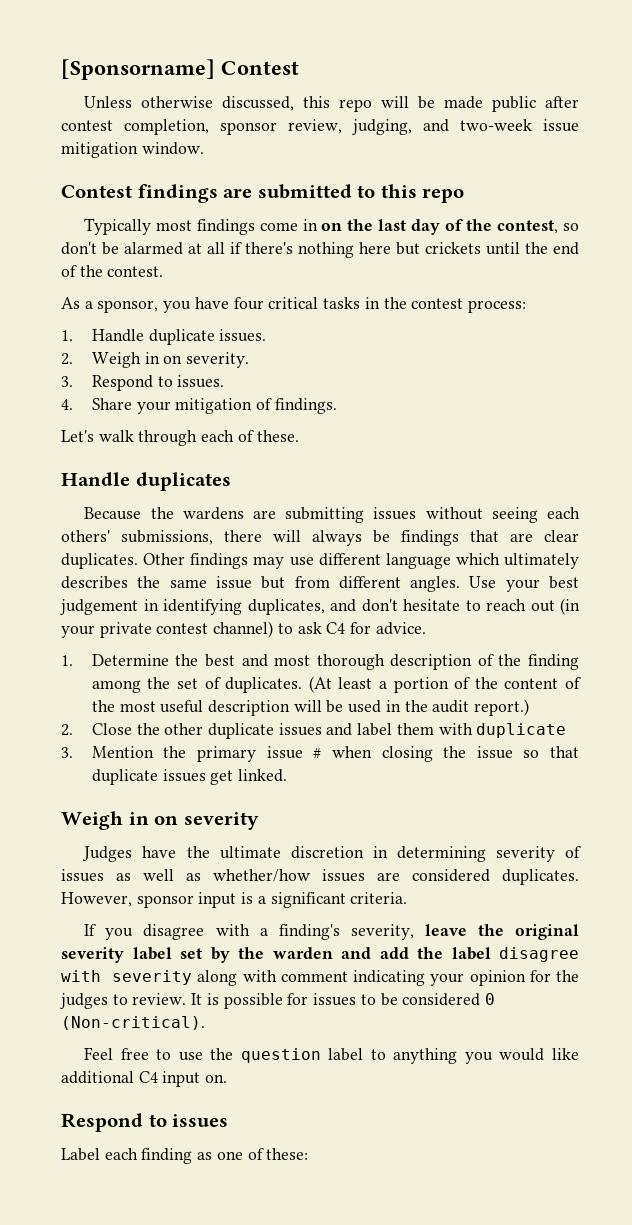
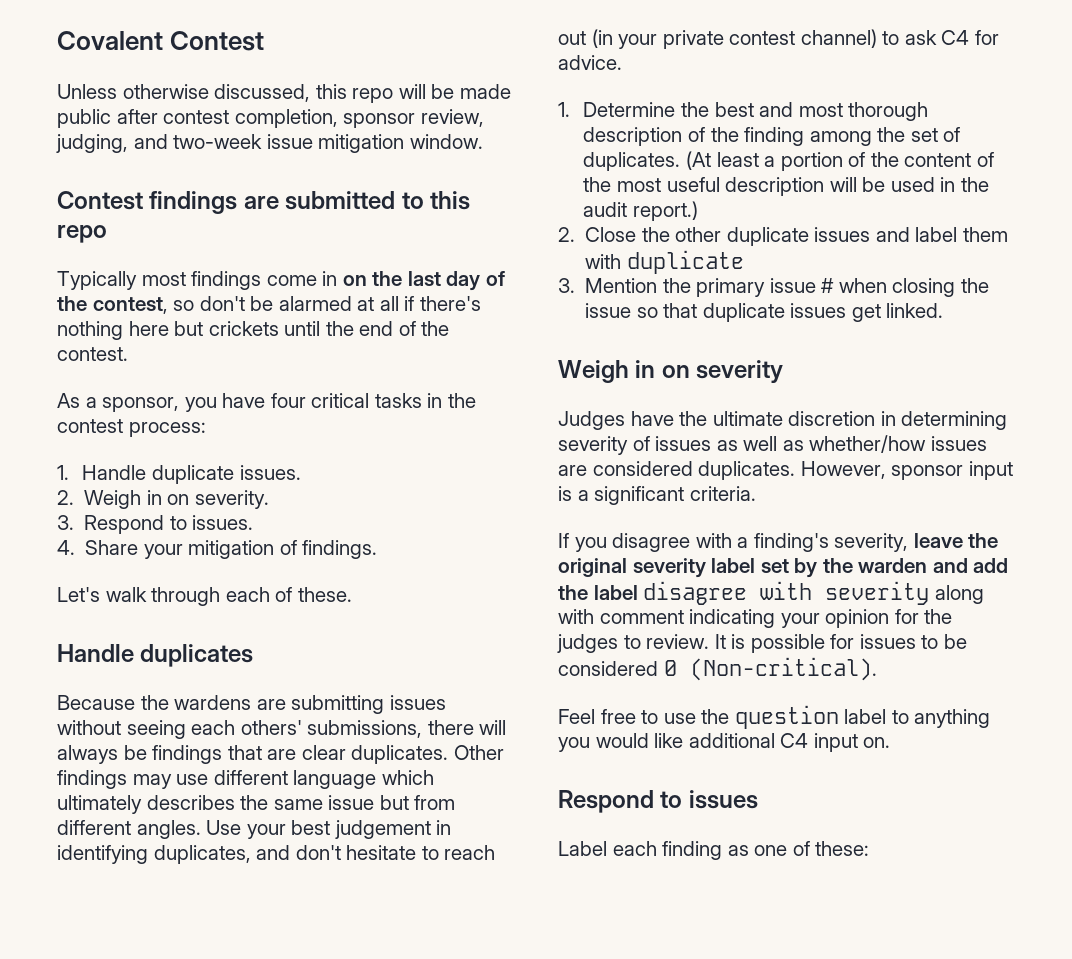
- [Sponsorname] Contest
+ Covalent Contest

